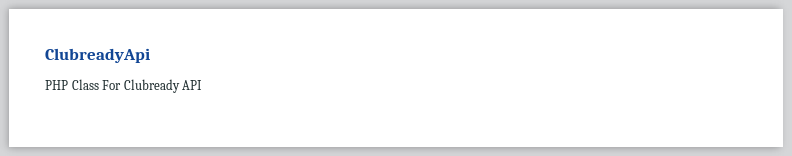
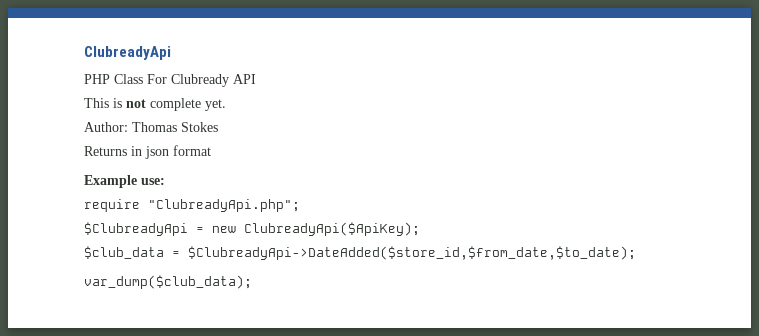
+ This is not complete yet.
+ Author: Thomas Stokes
+ Returns in json format
+ Example use:
+ require "ClubreadyApi.php";
+ $ClubreadyApi = new ClubreadyApi($ApiKey);
+ $club_data = $ClubreadyApi->DateAdded($store_id,$from_date,$to_date);
+ var_dump($club_data);

